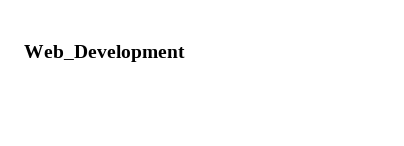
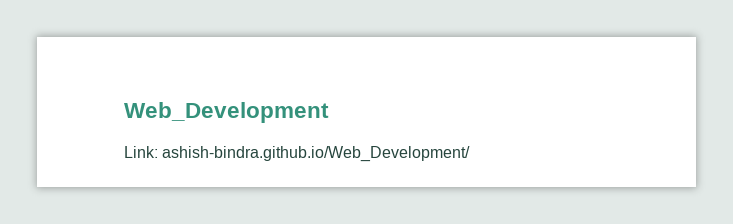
+ Link: ashish-bindra.github.io/Web_Development/

